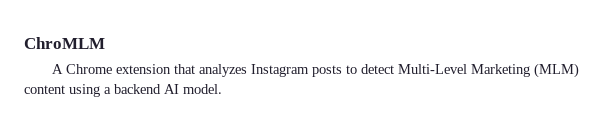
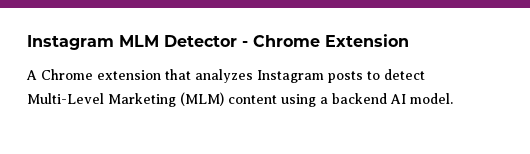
- ChroMLM
+ Instagram MLM Detector - Chrome Extension

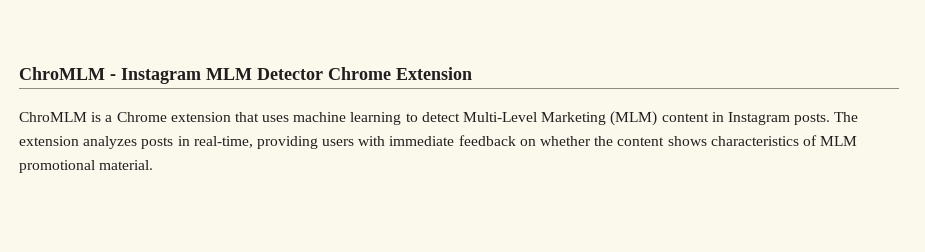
- Instagram MLM Detector - Chrome Extension
+ ChroMLM - Instagram MLM Detector Chrome Extension
- A Chrome extension that analyzes Instagram posts to detect Multi-Level Marketing (MLM) content using a backend AI model.
+ ChroMLM is a Chrome extension that uses machine learning to detect Multi-Level Marketing (MLM) content in Instagram posts. The extension analyzes posts in real-time, providing users with immediate feedback on whether the content shows characteristics of MLM promotional material.

